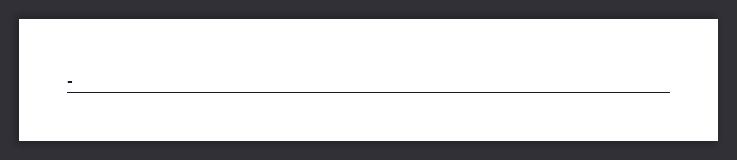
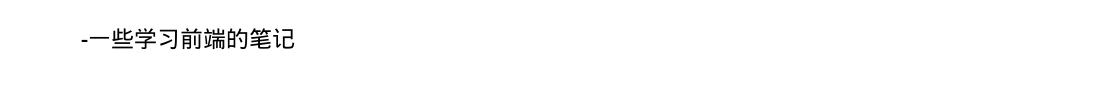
- -
+ -一些学习前端的笔记

